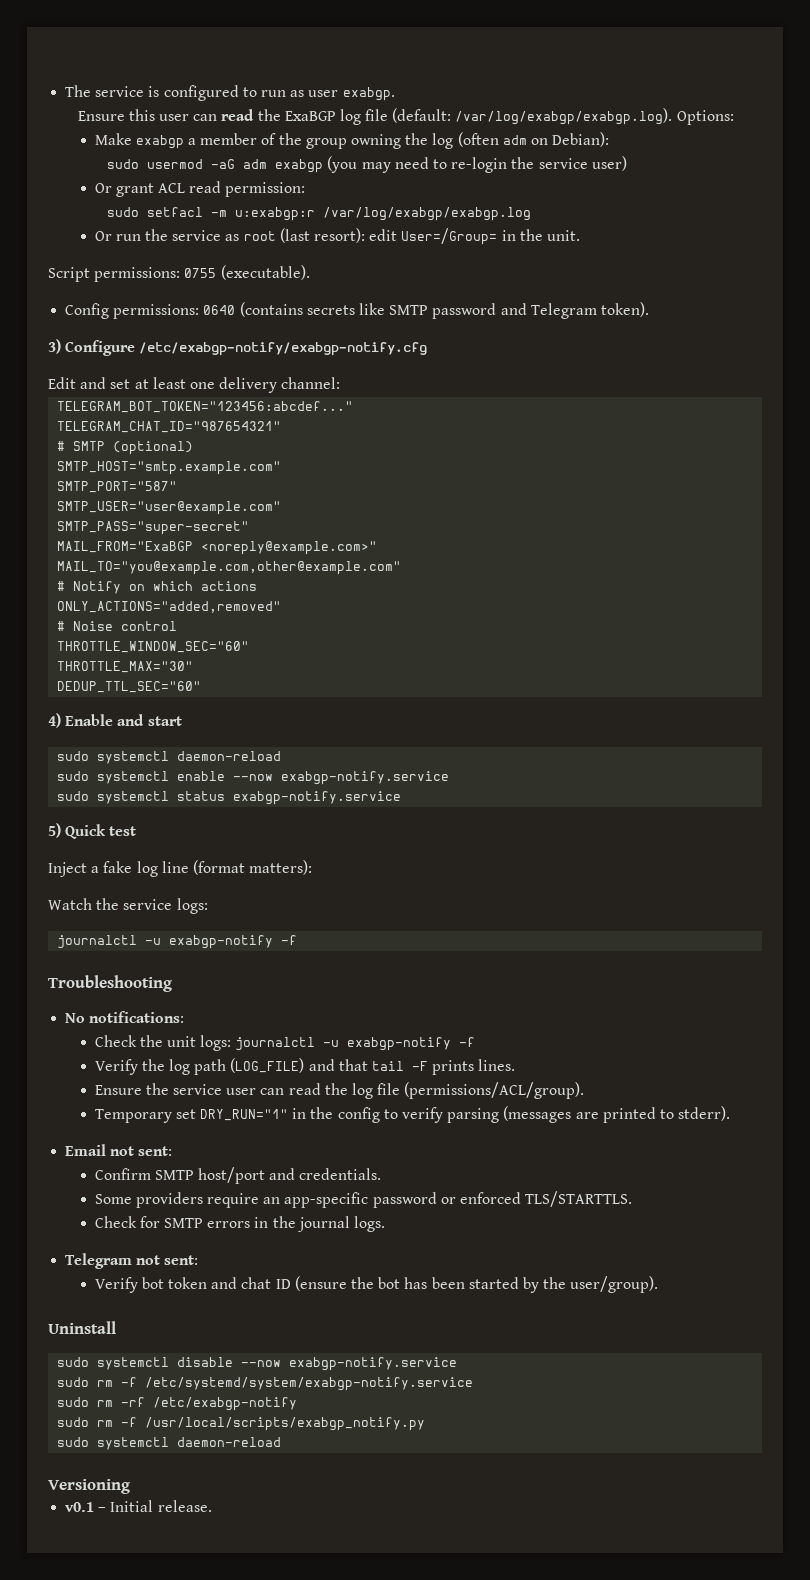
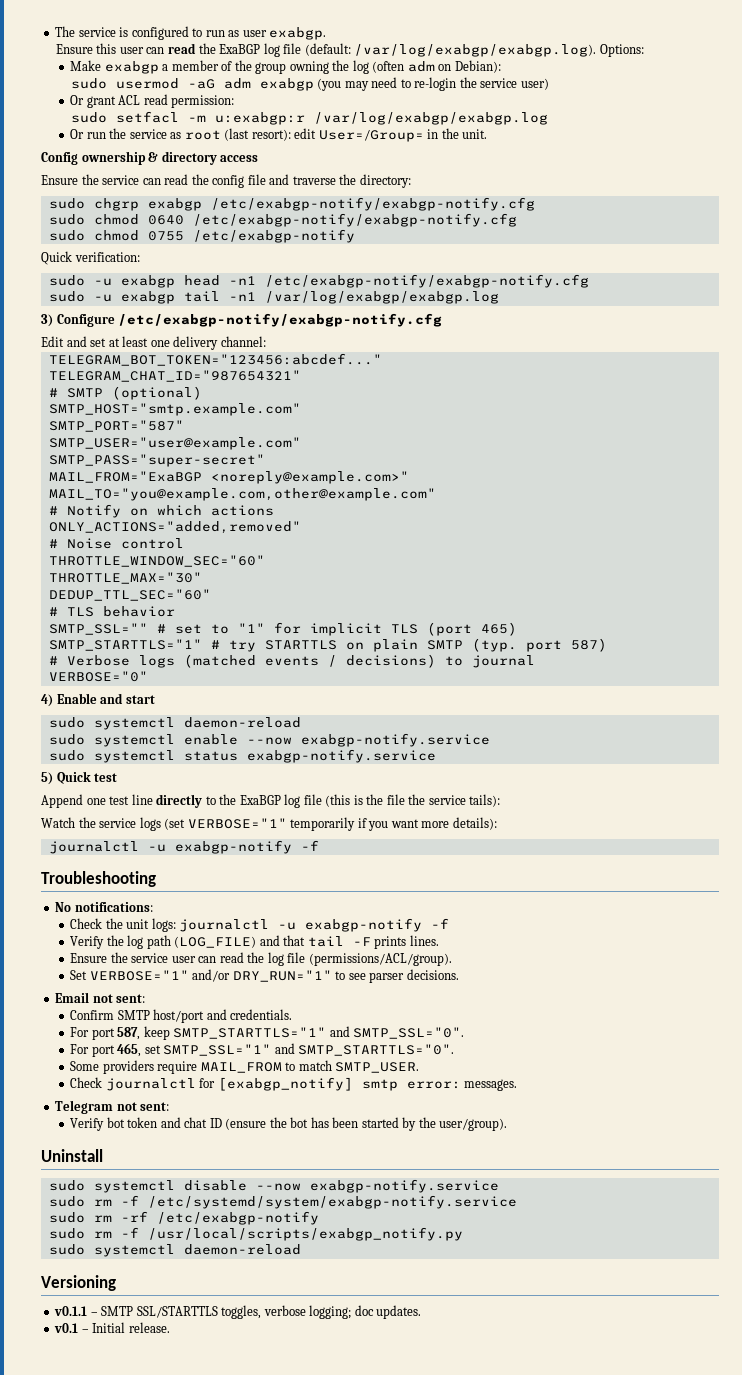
- Script permissions: 0755 (executable).
- Config permissions: 0640 (contains secrets like SMTP password and Telegram token).
+ Config ownership & directory access
+ Ensure the service can read the config file and traverse the directory:
+ sudo chgrp exabgp /etc/exabgp-notify/exabgp-notify.cfg
+ sudo chmod 0640 /etc/exabgp-notify/exabgp-notify.cfg
+ sudo chmod 0755 /etc/exabgp-notify
+ Quick verification:
+ sudo -u exabgp head -n1 /etc/exabgp-notify/exabgp-notify.cfg
+ sudo -u exabgp tail -n1 /var/log/exabgp/exabgp.log
+ # TLS behavior
+ SMTP_SSL="" # set to "1" for implicit TLS (port 465)
+ SMTP_STARTTLS="1" # try STARTTLS on plain SMTP (typ. port 587)
+ # Verbose logs (matched events / decisions) to journal
+ VERBOSE="0"
- Inject a fake log line (format matters):
- Watch the service logs:
+ Append one test line directly to the ExaBGP log file (this is the file the service tails):
+ Watch the service logs (set VERBOSE="1" temporarily if you want more details):
- Temporary set DRY_RUN="1" in the config to verify parsing (messages are printed to stderr).
+ Set VERBOSE="1" and/or DRY_RUN="1" to see parser decisions.
- Some providers require an app-specific password or enforced TLS/STARTTLS.
- Check for SMTP errors in the journal logs.
+ For port 587, keep SMTP_STARTTLS="1" and SMTP_SSL="0".
+ For port 465, set SMTP_SSL="1" and SMTP_STARTTLS="0".
+ Some providers require MAIL_FROM to match SMTP_USER.
+ Check journalctl for [exabgp_notify] smtp error: messages.
+ v0.1.1 – SMTP SSL/STARTTLS toggles, verbose logging; doc updates.

